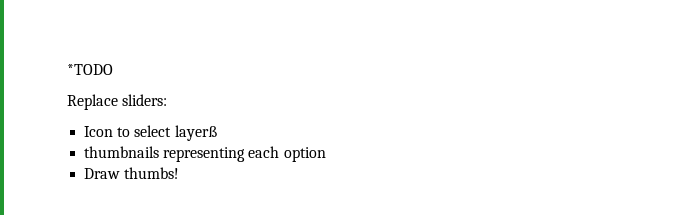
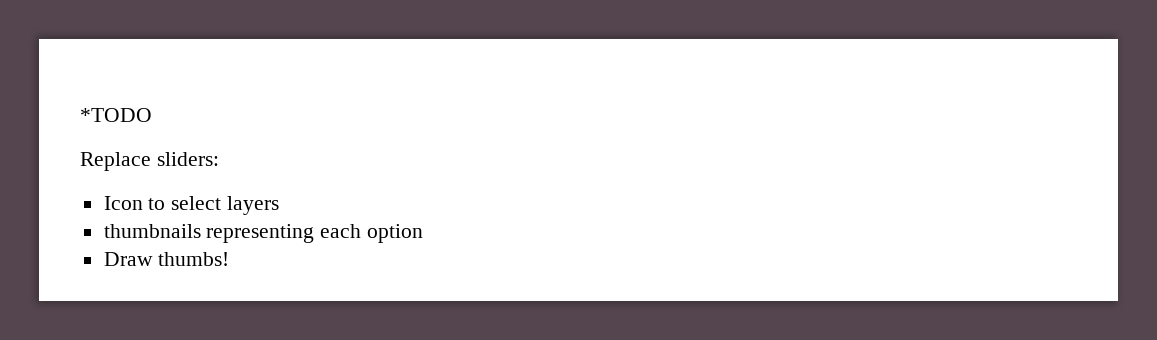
- Icon to select layerß
+ Icon to select layers

